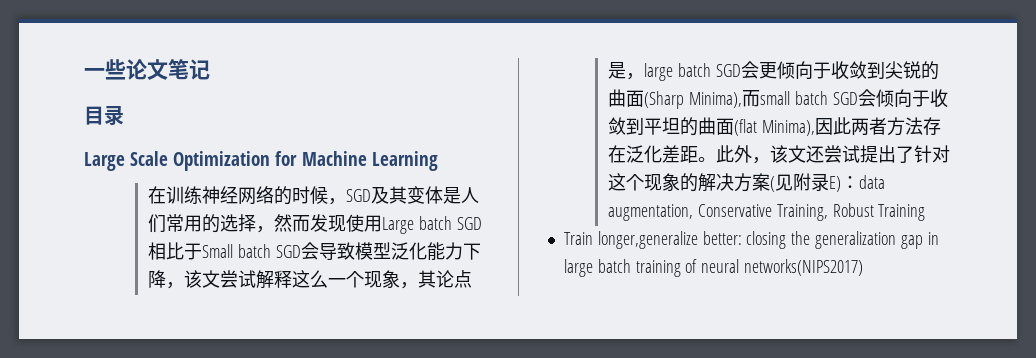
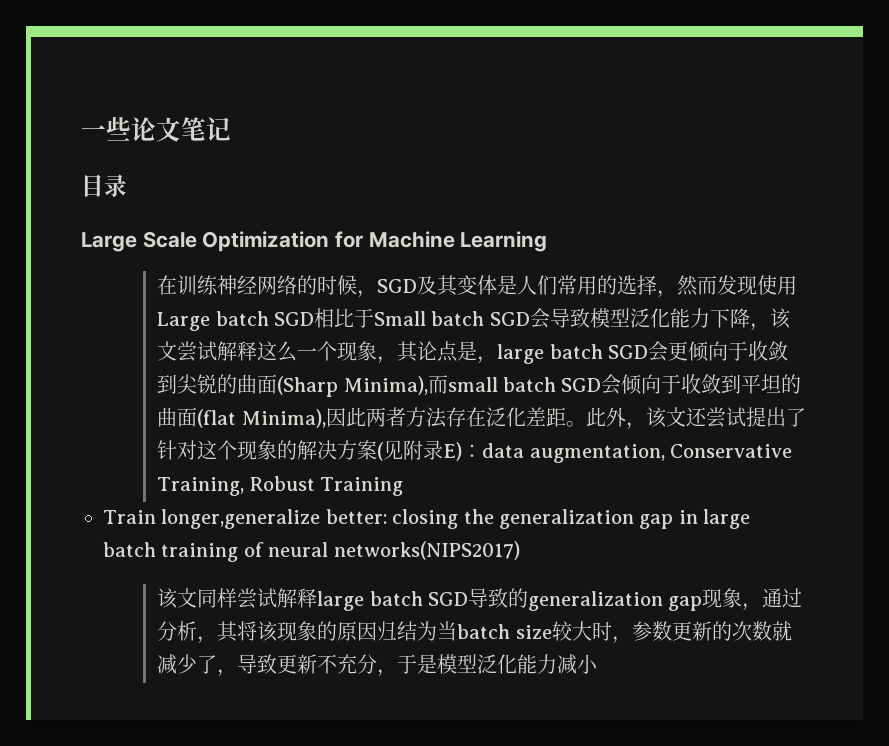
+ 该文同样尝试解释large batch SGD导致的generalization gap现象，通过分析，其将该现象的原因归结为当batch size较大时，参数更新的次数就减少了，导致更新不充分，于是模型泛化能力减小

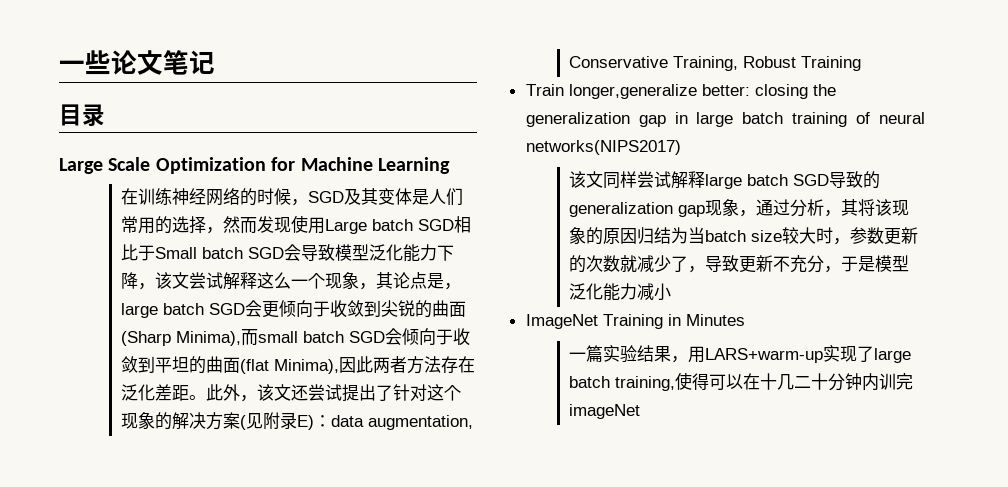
+ ImageNet Training in Minutes
+ 一篇实验结果，用LARS+warm-up实现了large batch training,使得可以在十几二十分钟内训完imageNet

